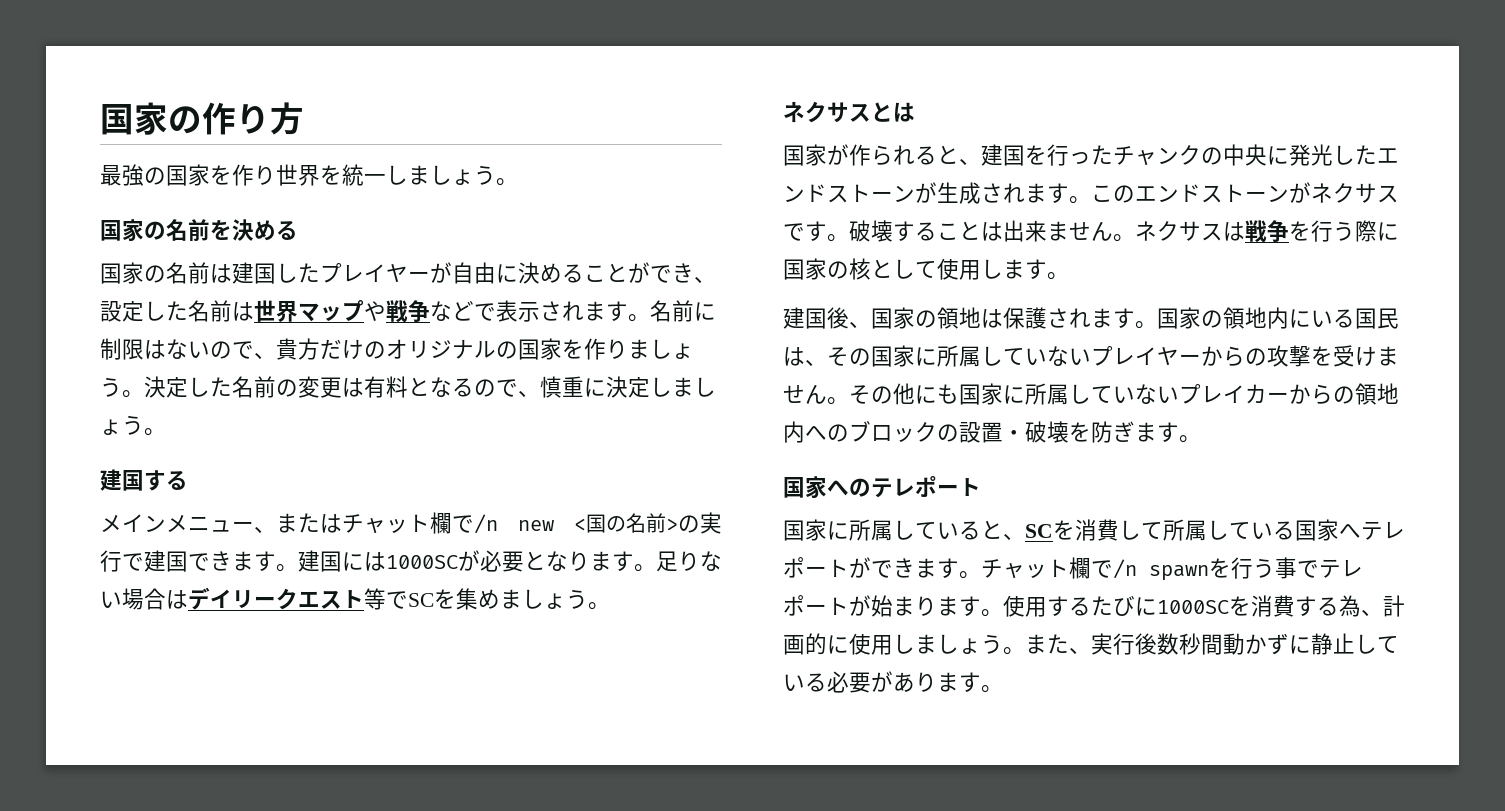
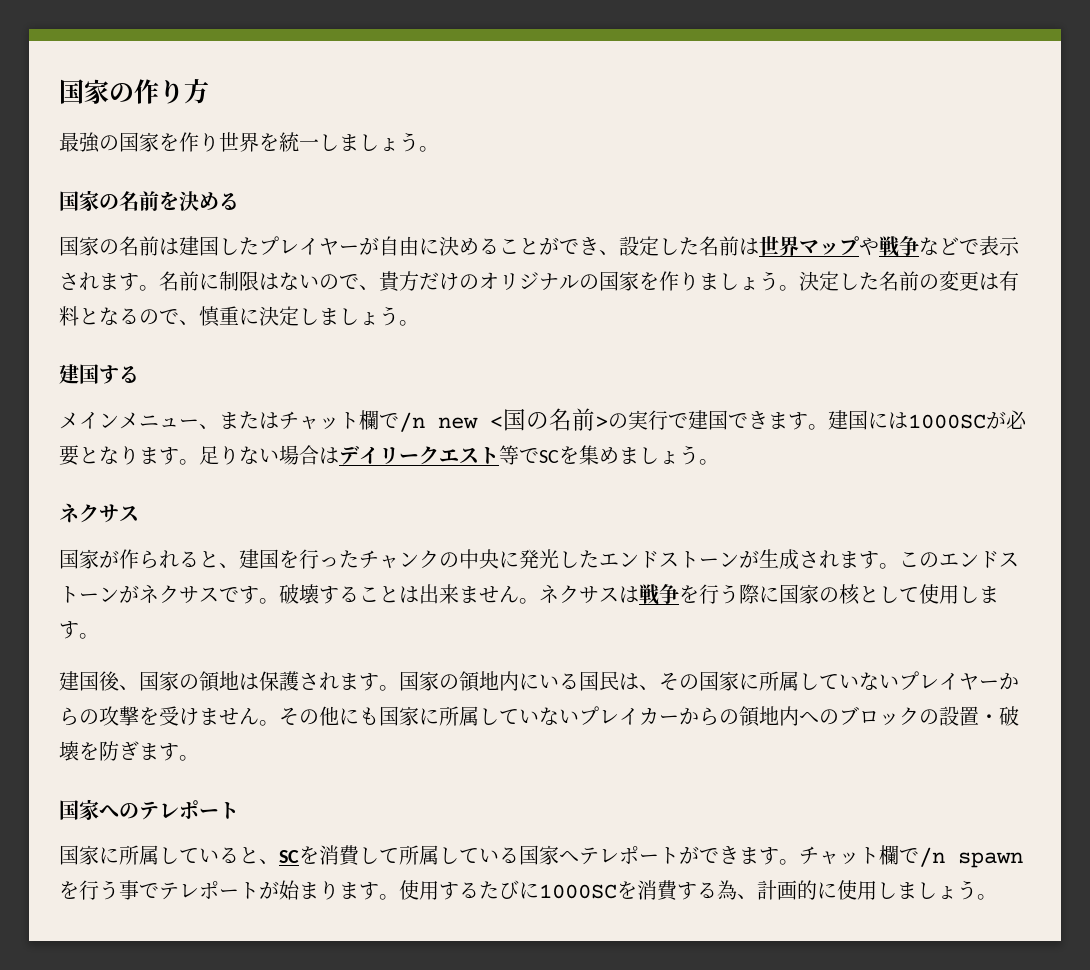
  足りない場合はデイリークエスト等でSCを集めましょう。
- ネクサスとは
+ ネクサス
- また、実行後数秒間動かずに静止している必要があります。

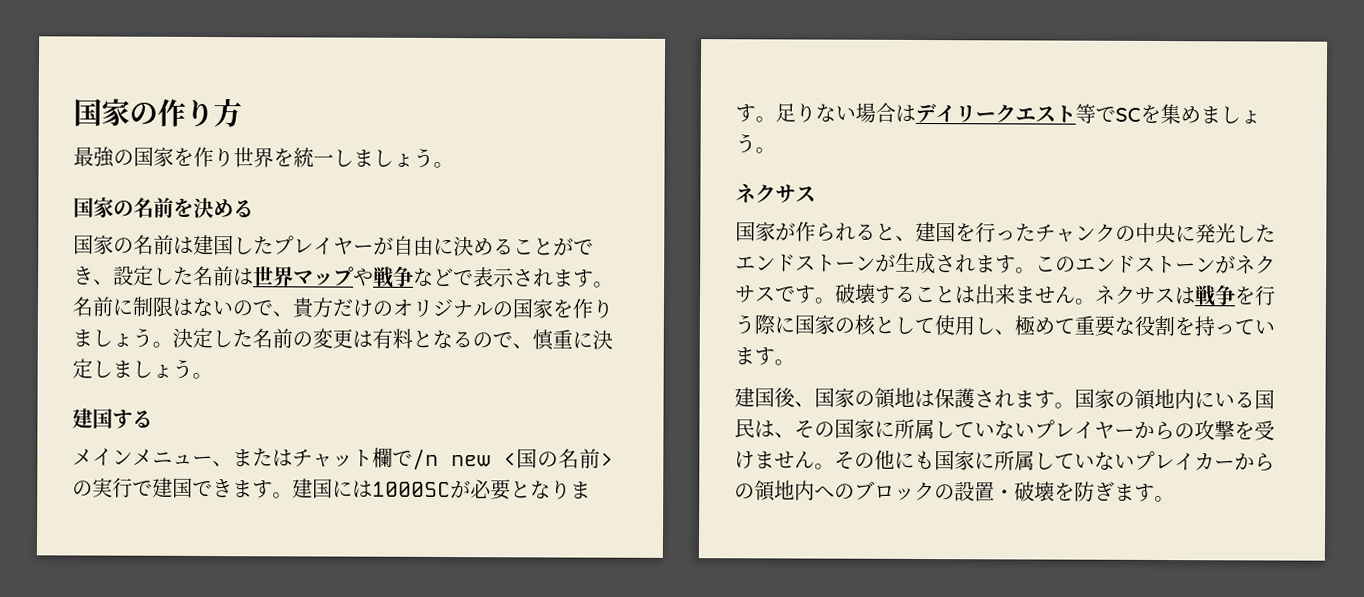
- ネクサスは戦争を行う際に国家の核として使用します。
+ ネクサスは戦争を行う際に国家の核として使用し、極めて重要な役割を持っています。
- 国家へのテレポート
- 国家に所属していると、SCを消費して所属している国家へテレポートができます。チャット欄で/n spawnを行う事でテレポートが始まります。使用するたびに1000SCを消費する為、計画的に使用しましょう。

